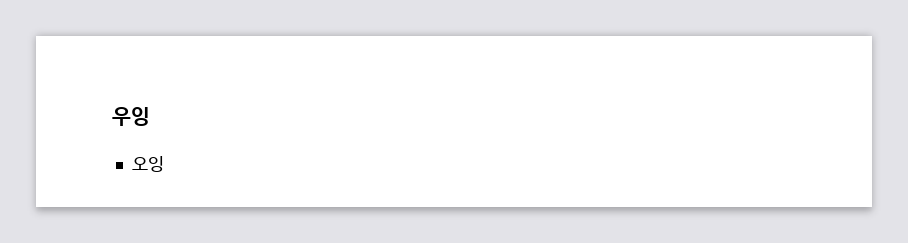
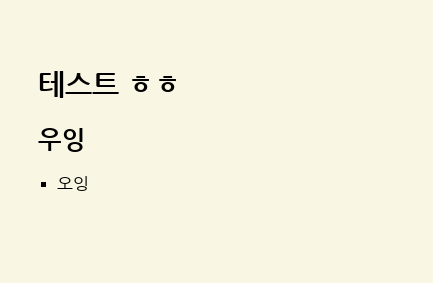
+ 테스트 ㅎㅎ

